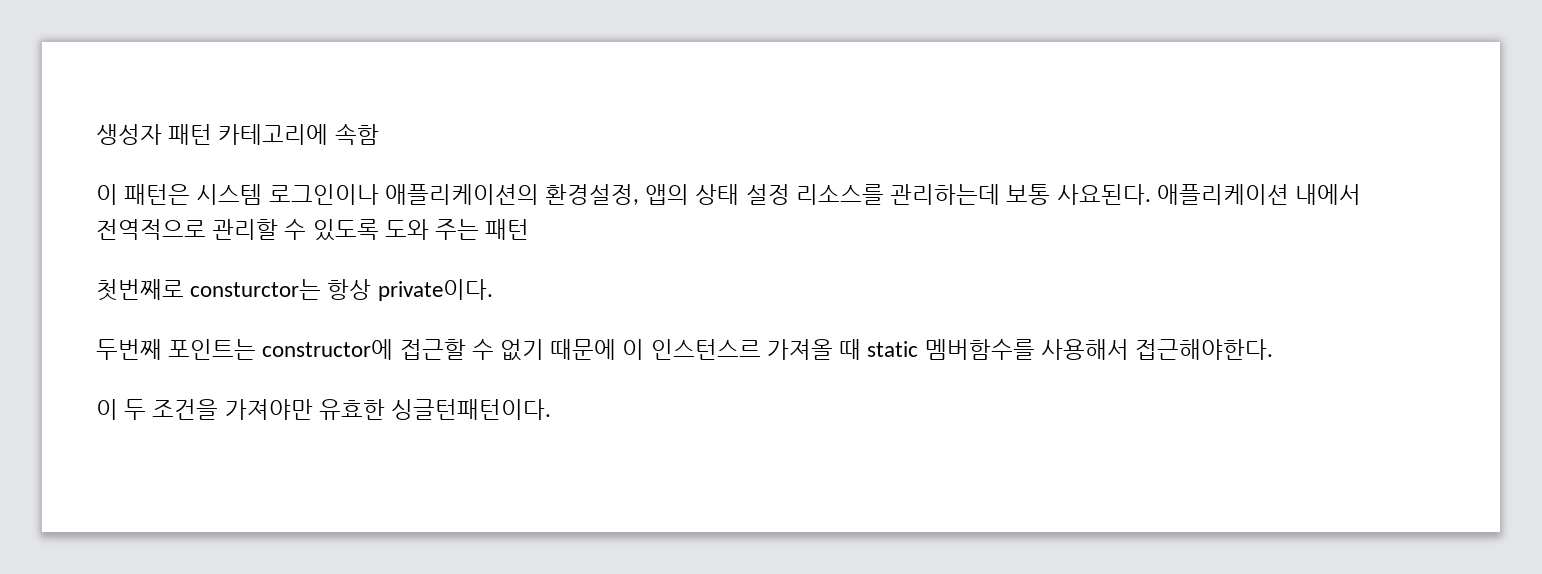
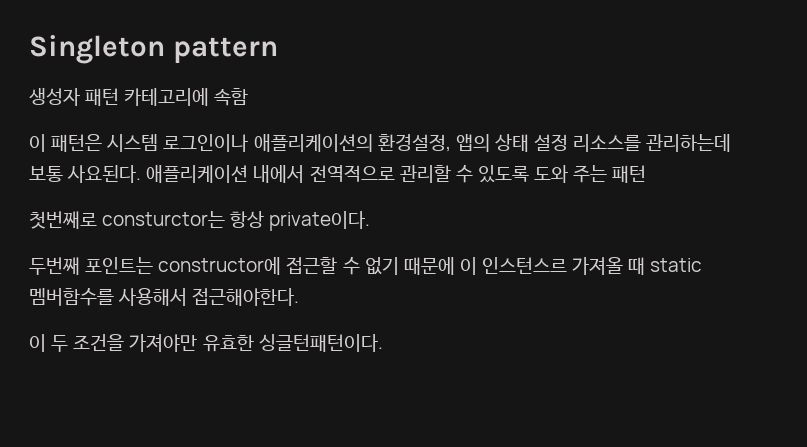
+ Singleton pattern

